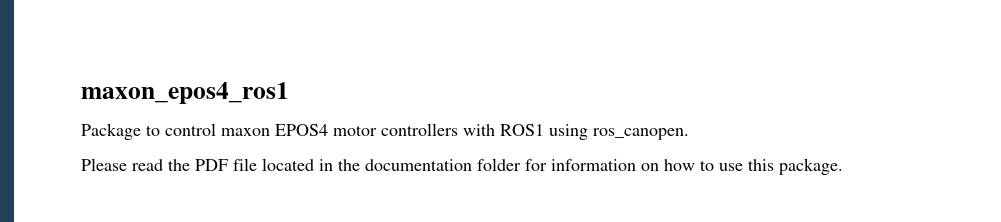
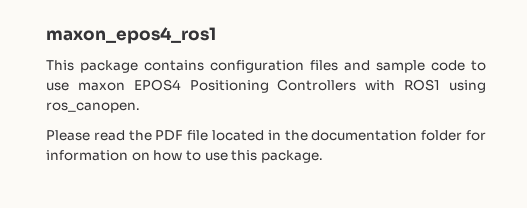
- Package to control maxon EPOS4 motor controllers with ROS1 using ros_canopen.
+ This package contains configuration files and sample code to use maxon EPOS4 Positioning Controllers with ROS1 using ros_canopen.

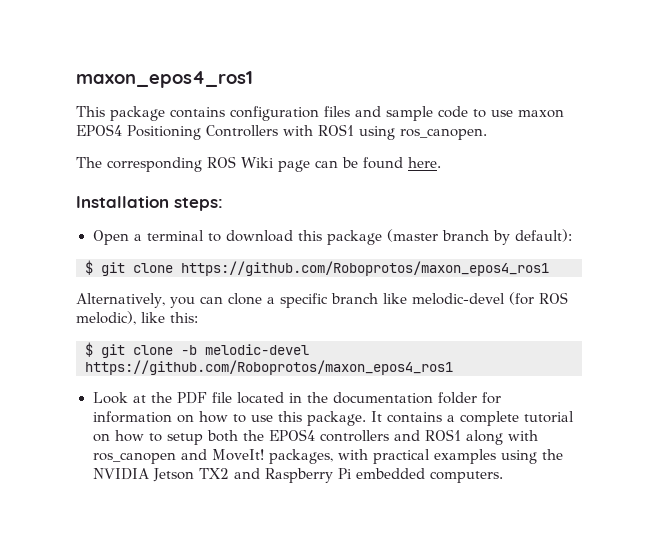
- Please read the PDF file located in the documentation folder for information on how to use this package.
+ The corresponding ROS Wiki page can be found here.
+ Installation steps:
+ Open a terminal to download this package (master branch by default):
+ $ git clone https://github.com/Roboprotos/maxon_epos4_ros1
+ Alternatively, you can clone a specific branch like melodic-devel (for ROS melodic), like this:
+ $ git clone -b melodic-devel https://github.com/Roboprotos/maxon_epos4_ros1
+ Look at the PDF file located in the documentation folder for information on how to use this package.
+ It contains a complete tutorial on how to setup both the EPOS4 controllers and ROS1 along with ros_canopen and MoveIt! packages, with practical examples using the NVIDIA Jetson TX2 and Raspberry Pi embedded computers.

